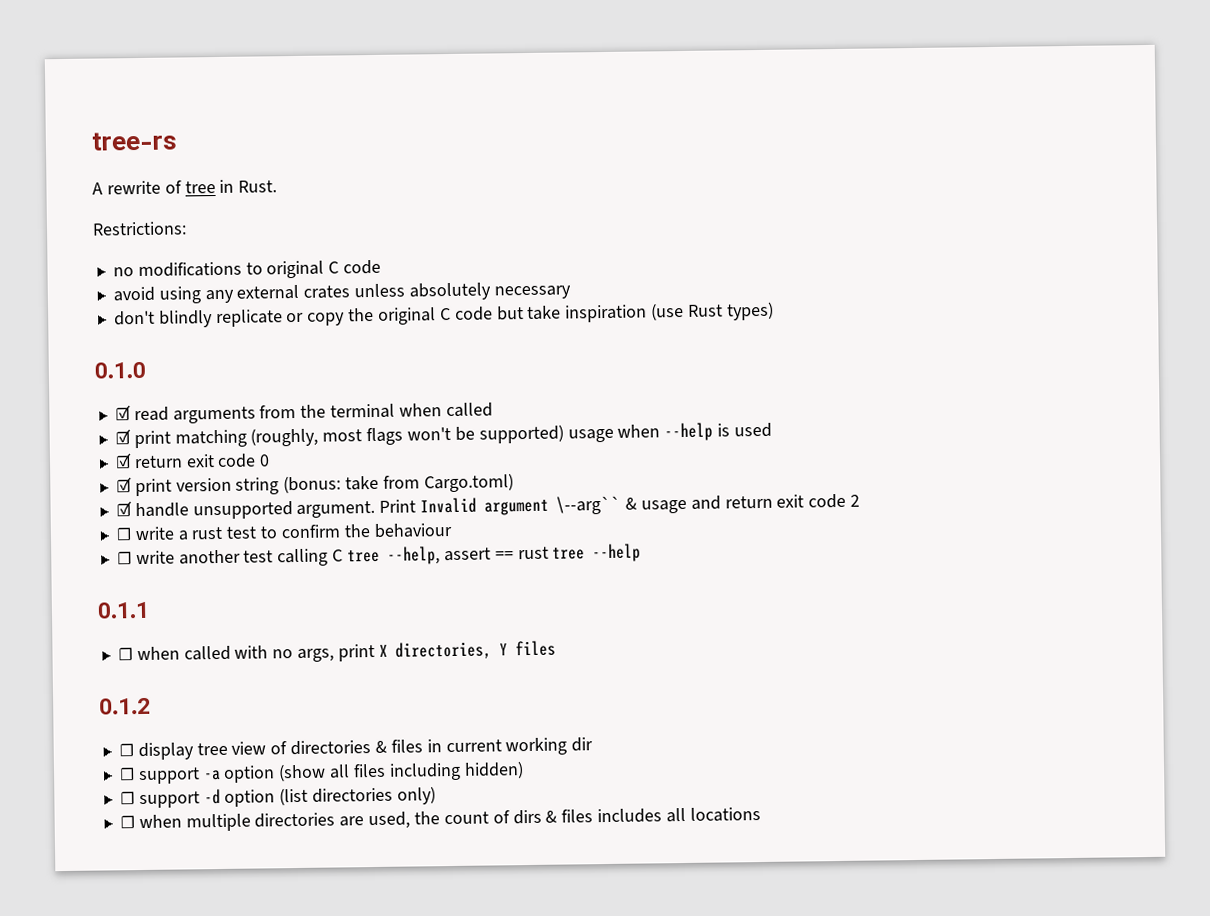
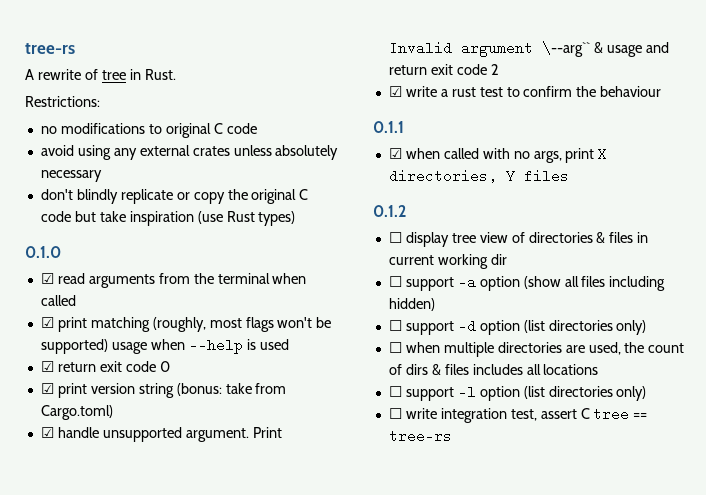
- ☐ write a rust test to confirm the behaviour
+ ☑ write a rust test to confirm the behaviour
- ☐ write another test calling C tree --help, assert == rust tree --help
- ☐ when called with no args, print X directories, Y files
+ ☑ when called with no args, print X directories, Y files
+ ☐ support -l option (list directories only)
+ ☐ write integration test, assert C tree == tree-rs

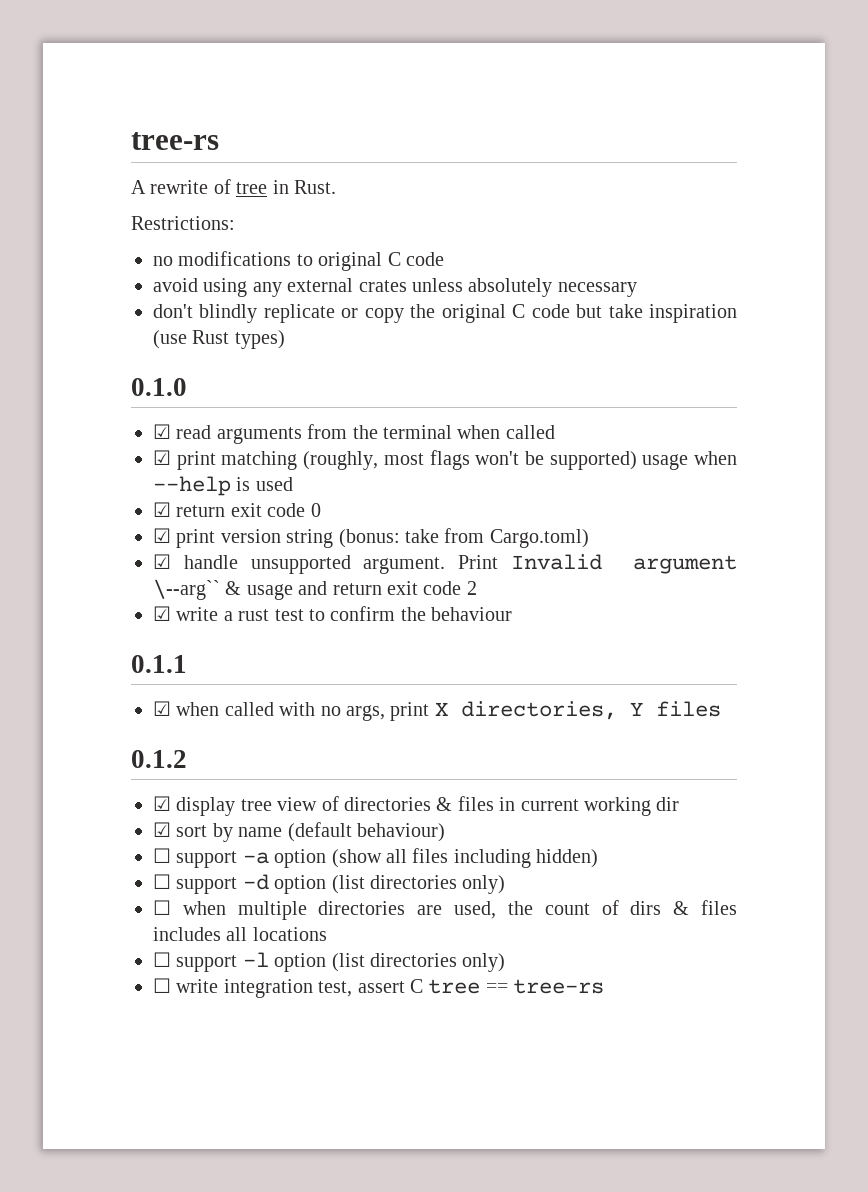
- ☐ display tree view of directories & files in current working dir
+ ☑ display tree view of directories & files in current working dir
+ ☑ sort by name (default behaviour)

